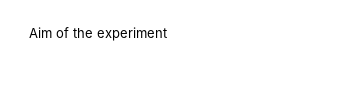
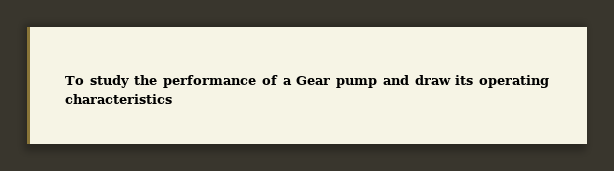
- Aim of the experiment
+ To study the performance of a Gear pump and draw its operating characteristics

